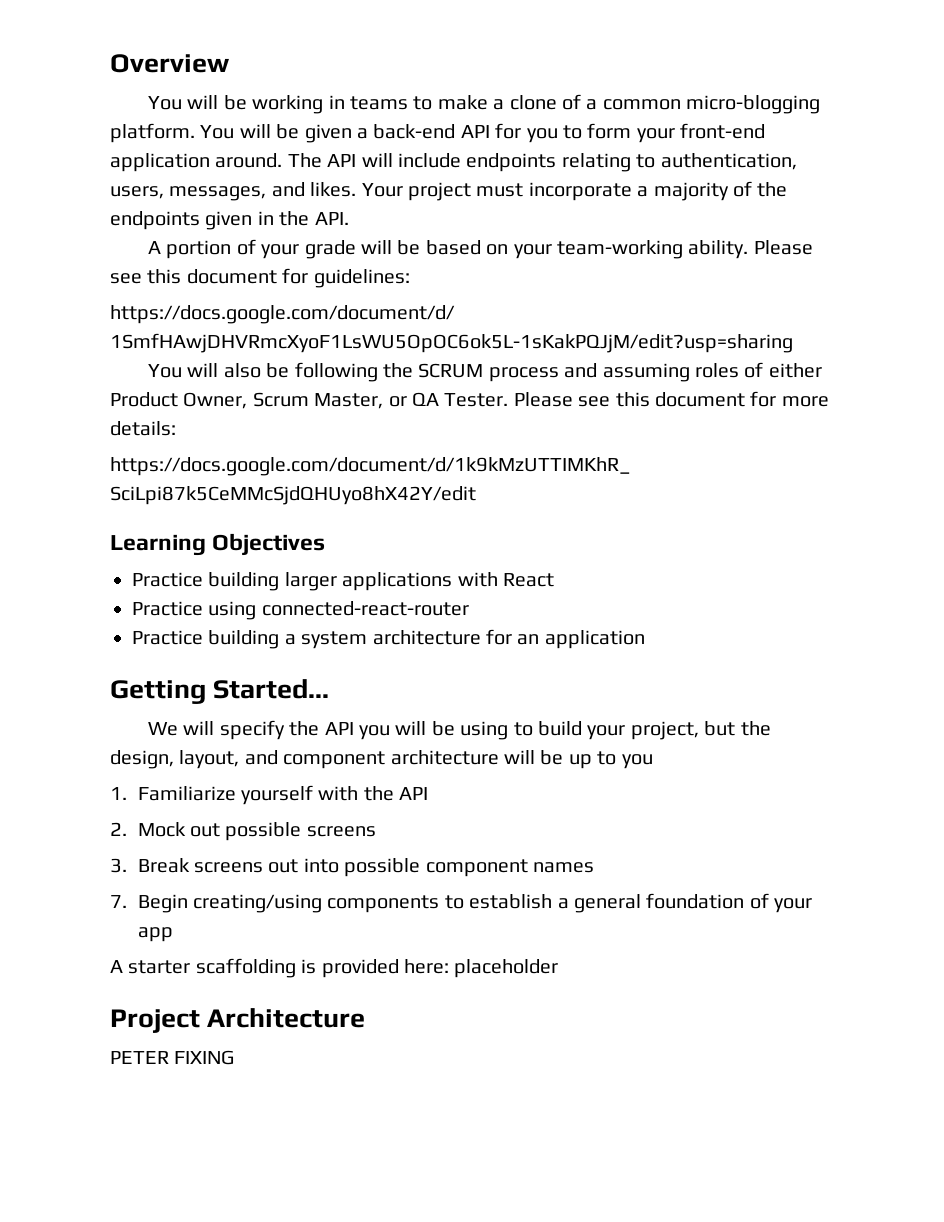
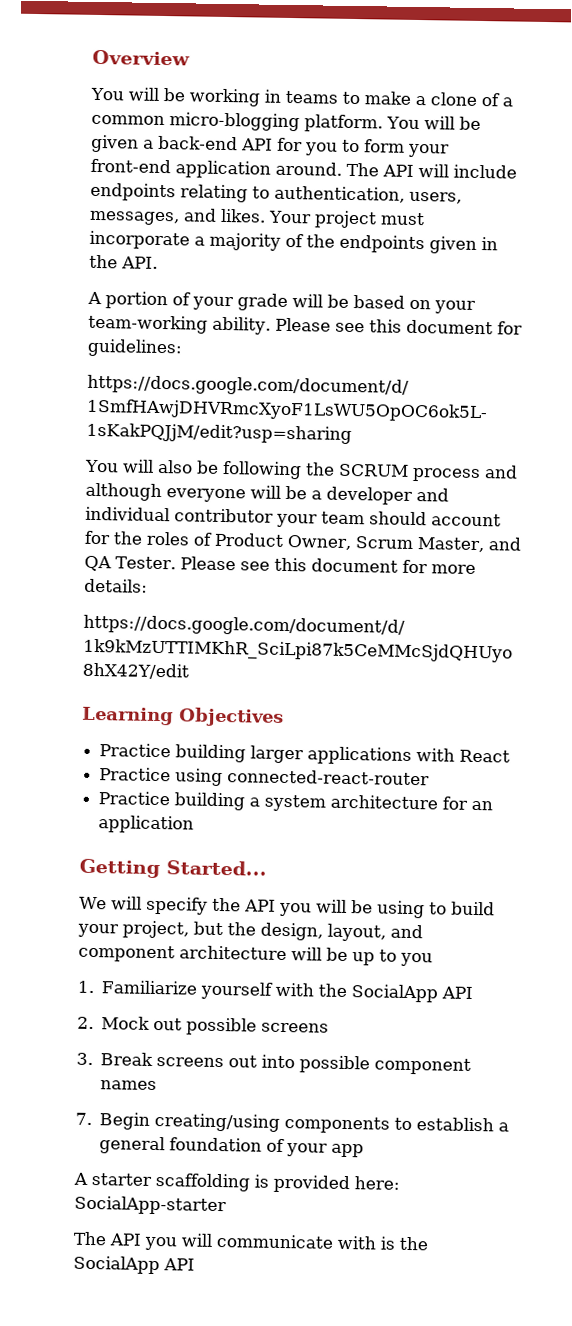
- You will also be following the SCRUM process and assuming roles of either Product Owner, Scrum Master, or QA Tester.
+ You will also be following the SCRUM process and although everyone will be a developer and individual contributor your team should account for the roles of Product Owner, Scrum Master, and QA Tester.
- 1. Familiarize yourself with the API
+ 1. Familiarize yourself with the SocialApp API
- A starter scaffolding is provided here: placeholder
- Project Architecture
- PETER FIXING
+ A starter scaffolding is provided here: SocialApp-starter
+ The API you will communicate with is the SocialApp API

